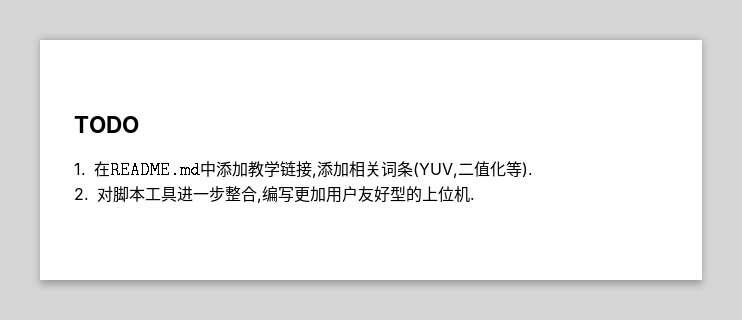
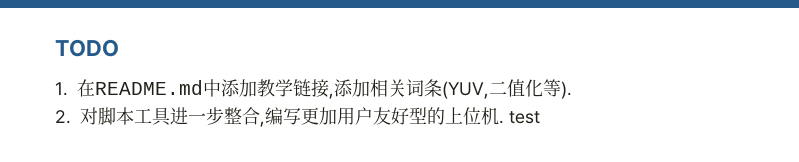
- 2.对脚本工具进一步整合,编写更加用户友好型的上位机.
+ 2.对脚本工具进一步整合,编写更加用户友好型的上位机. test

